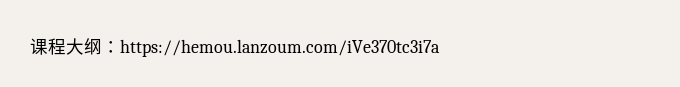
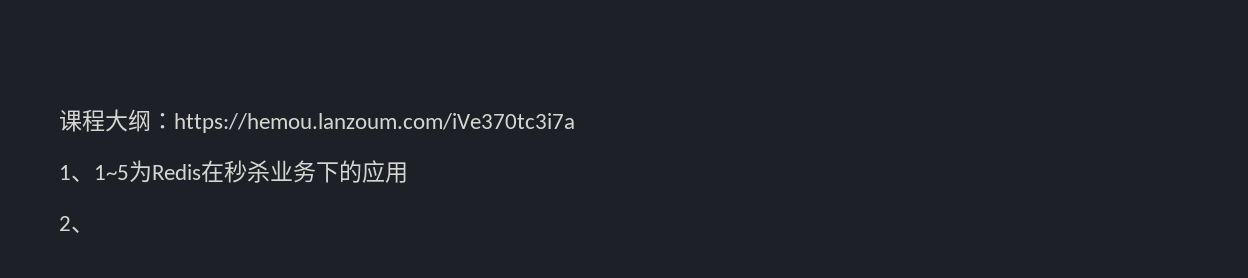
+ 1、1~5为Redis在秒杀业务下的应用
+ 2、

